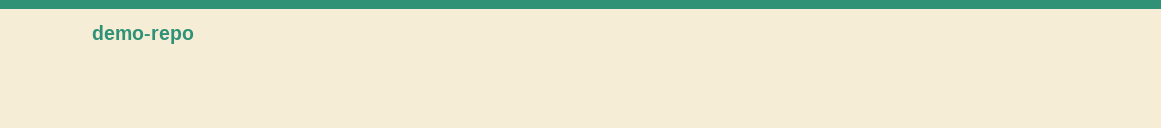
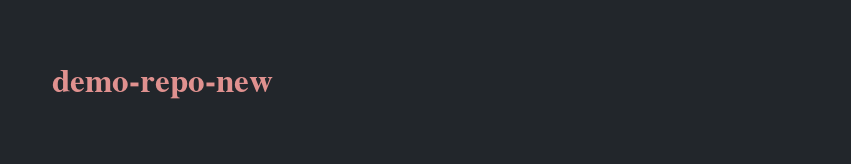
- demo-repo
+ demo-repo-new

